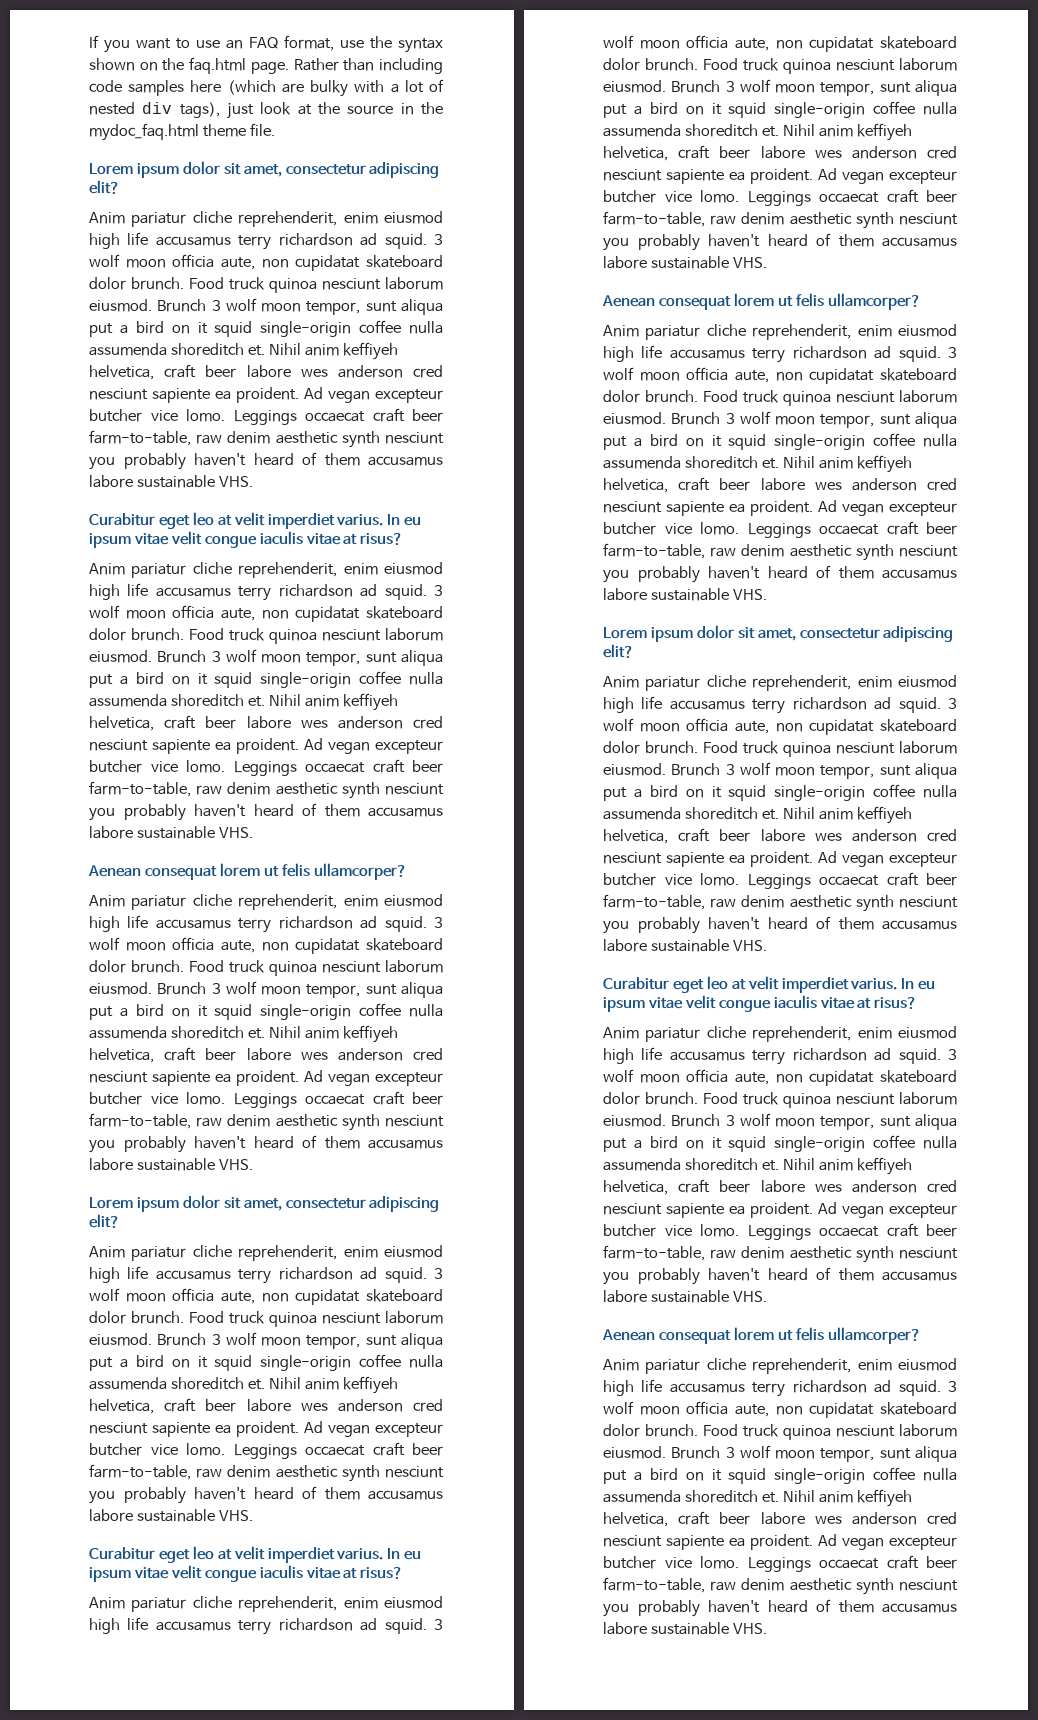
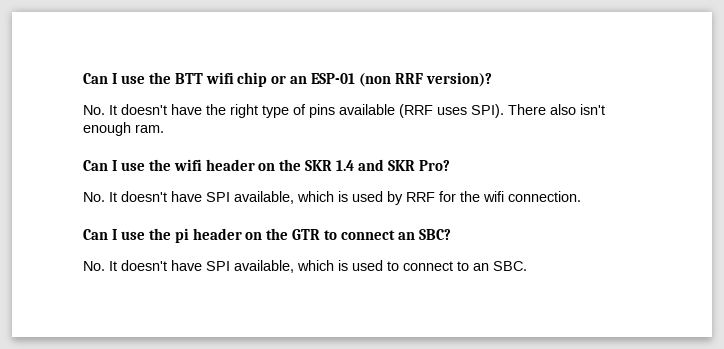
- If you want to use an FAQ format, use the syntax shown on the faq.html page. Rather than including code samples here (which are bulky with a lot of nested div tags), just look at the source in the mydoc_faq.html theme file.
- Lorem ipsum dolor sit amet, consectetur adipiscing elit?
- Anim pariatur cliche reprehenderit, enim eiusmod high life accusamus terry richardson ad squid. 3 wolf moon officia aute, non cupidatat skateboard dolor brunch. Food truck quinoa nesciunt laborum eiusmod. Brunch 3 wolf moon tempor, sunt aliqua put a bird on it squid single-origin coffee nulla assumenda shoreditch et. Nihil anim keffiyeh helvetica, craft beer labore wes anderson cred nesciunt sapiente ea proident. Ad vegan excepteur butcher vice lomo. Leggings occaecat craft beer farm-to-table, raw denim aesthetic synth nesciunt you probably haven't heard of them accusamus labore sustainable VHS.
- Curabitur eget leo at velit imperdiet varius. In eu ipsum vitae velit congue iaculis vitae at risus?
- Anim pariatur cliche reprehenderit, enim eiusmod high life accusamus terry richardson ad squid. 3 wolf moon officia aute, non cupidatat skateboard dolor brunch. Food truck quinoa nesciunt laborum eiusmod. Brunch 3 wolf moon tempor, sunt aliqua put a bird on it squid single-origin coffee nulla assumenda shoreditch et. Nihil anim keffiyeh helvetica, craft beer labore wes anderson cred nesciunt sapiente ea proident. Ad vegan excepteur butcher vice lomo. Leggings occaecat craft beer farm-to-table, raw denim aesthetic synth nesciunt you probably haven't heard of them accusamus labore sustainable VHS.
- Aenean consequat lorem ut felis ullamcorper?
- Anim pariatur cliche reprehenderit, enim eiusmod high life accusamus terry richardson ad squid. 3 wolf moon officia aute, non cupidatat skateboard dolor brunch. Food truck quinoa nesciunt laborum eiusmod. Brunch 3 wolf moon tempor, sunt aliqua put a bird on it squid single-origin coffee nulla assumenda shoreditch et. Nihil anim keffiyeh helvetica, craft beer labore wes anderson cred nesciunt sapiente ea proident. Ad vegan excepteur butcher vice lomo. Leggings occaecat craft beer farm-to-table, raw denim aesthetic synth nesciunt you probably haven't heard of them accusamus labore sustainable VHS.
- Lorem ipsum dolor sit amet, consectetur adipiscing elit?
- Anim pariatur cliche reprehenderit, enim eiusmod high life accusamus terry richardson ad squid. 3 wolf moon officia aute, non cupidatat skateboard dolor brunch. Food truck quinoa nesciunt laborum eiusmod. Brunch 3 wolf moon tempor, sunt aliqua put a bird on it squid single-origin coffee nulla assumenda shoreditch et. Nihil anim keffiyeh helvetica, craft beer labore wes anderson cred nesciunt sapiente ea proident. Ad vegan excepteur butcher vice lomo. Leggings occaecat craft beer farm-to-table, raw denim aesthetic synth nesciunt you probably haven't heard of them accusamus labore sustainable VHS.
- Curabitur eget leo at velit imperdiet varius. In eu ipsum vitae velit congue iaculis vitae at risus?
- Anim pariatur cliche reprehenderit, enim eiusmod high life accusamus terry richardson ad squid. 3 wolf moon officia aute, non cupidatat skateboard dolor brunch. Food truck quinoa nesciunt laborum eiusmod. Brunch 3 wolf moon tempor, sunt aliqua put a bird on it squid single-origin coffee nulla assumenda shoreditch et. Nihil anim keffiyeh helvetica, craft beer labore wes anderson cred nesciunt sapiente ea proident. Ad vegan excepteur butcher vice lomo. Leggings occaecat craft beer farm-to-table, raw denim aesthetic synth nesciunt you probably haven't heard of them accusamus labore sustainable VHS.
- Aenean consequat lorem ut felis ullamcorper?
- Anim pariatur cliche reprehenderit, enim eiusmod high life accusamus terry richardson ad squid. 3 wolf moon officia aute, non cupidatat skateboard dolor brunch. Food truck quinoa nesciunt laborum eiusmod. Brunch 3 wolf moon tempor, sunt aliqua put a bird on it squid single-origin coffee nulla assumenda shoreditch et. Nihil anim keffiyeh helvetica, craft beer labore wes anderson cred nesciunt sapiente ea proident. Ad vegan excepteur butcher vice lomo. Leggings occaecat craft beer farm-to-table, raw denim aesthetic synth nesciunt you probably haven't heard of them accusamus labore sustainable VHS.
- Lorem ipsum dolor sit amet, consectetur adipiscing elit?
- Anim pariatur cliche reprehenderit, enim eiusmod high life accusamus terry richardson ad squid. 3 wolf moon officia aute, non cupidatat skateboard dolor brunch. Food truck quinoa nesciunt laborum eiusmod. Brunch 3 wolf moon tempor, sunt aliqua put a bird on it squid single-origin coffee nulla assumenda shoreditch et. Nihil anim keffiyeh helvetica, craft beer labore wes anderson cred nesciunt sapiente ea proident. Ad vegan excepteur butcher vice lomo. Leggings occaecat craft beer farm-to-table, raw denim aesthetic synth nesciunt you probably haven't heard of them accusamus labore sustainable VHS.
- Curabitur eget leo at velit imperdiet varius. In eu ipsum vitae velit congue iaculis vitae at risus?
- Anim pariatur cliche reprehenderit, enim eiusmod high life accusamus terry richardson ad squid. 3 wolf moon officia aute, non cupidatat skateboard dolor brunch. Food truck quinoa nesciunt laborum eiusmod. Brunch 3 wolf moon tempor, sunt aliqua put a bird on it squid single-origin coffee nulla assumenda shoreditch et. Nihil anim keffiyeh helvetica, craft beer labore wes anderson cred nesciunt sapiente ea proident. Ad vegan excepteur butcher vice lomo. Leggings occaecat craft beer farm-to-table, raw denim aesthetic synth nesciunt you probably haven't heard of them accusamus labore sustainable VHS.
- Aenean consequat lorem ut felis ullamcorper?
- Anim pariatur cliche reprehenderit, enim eiusmod high life accusamus terry richardson ad squid. 3 wolf moon officia aute, non cupidatat skateboard dolor brunch. Food truck quinoa nesciunt laborum eiusmod. Brunch 3 wolf moon tempor, sunt aliqua put a bird on it squid single-origin coffee nulla assumenda shoreditch et. Nihil anim keffiyeh helvetica, craft beer labore wes anderson cred nesciunt sapiente ea proident. Ad vegan excepteur butcher vice lomo. Leggings occaecat craft beer farm-to-table, raw denim aesthetic synth nesciunt you probably haven't heard of them accusamus labore sustainable VHS.
+ Can I use the BTT wifi chip or an ESP-01 (non RRF version)?
+ No. It doesn't have the right type of pins available (RRF uses SPI). There also isn't enough ram.
+ Can I use the wifi header on the SKR 1.4 and SKR Pro?
+ No. It doesn't have SPI available, which is used by RRF for the wifi connection.
+ Can I use the pi header on the GTR to connect an SBC?
+ No. It doesn't have SPI available, which is used to connect to an SBC.

